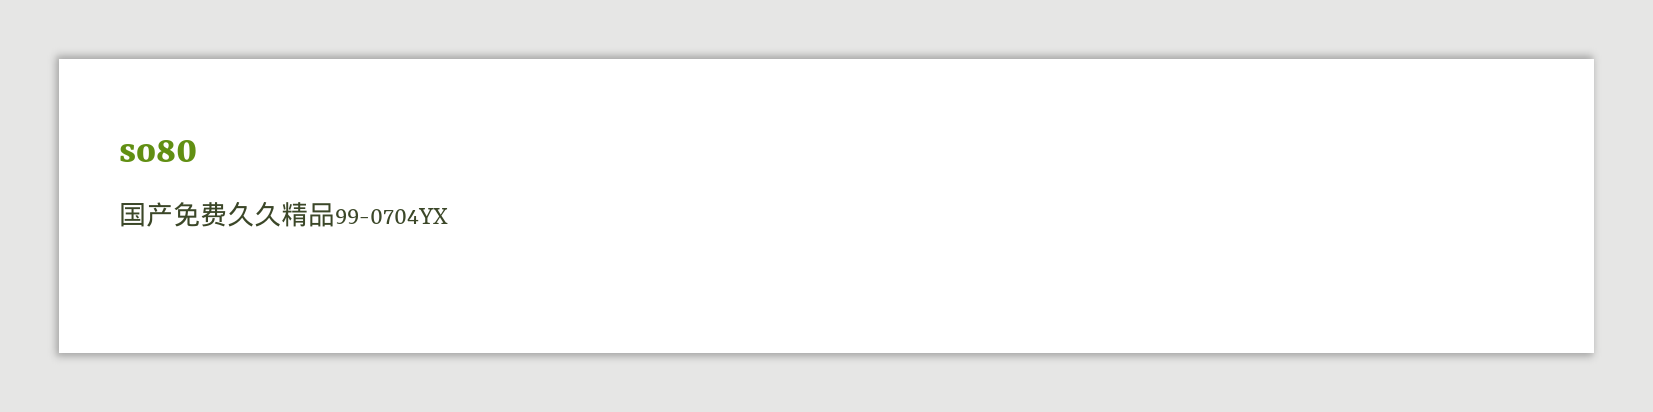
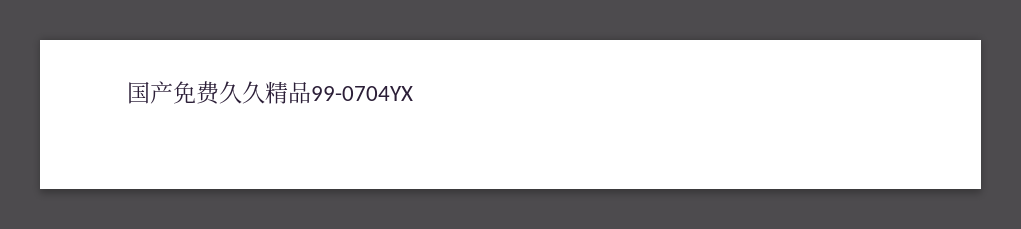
- so80

